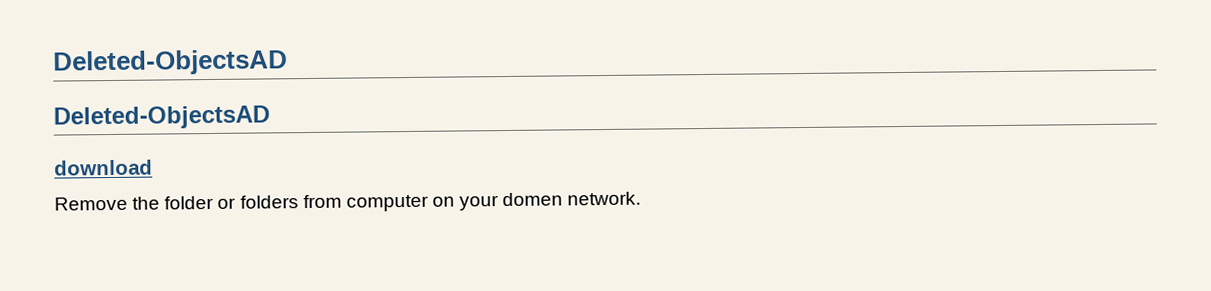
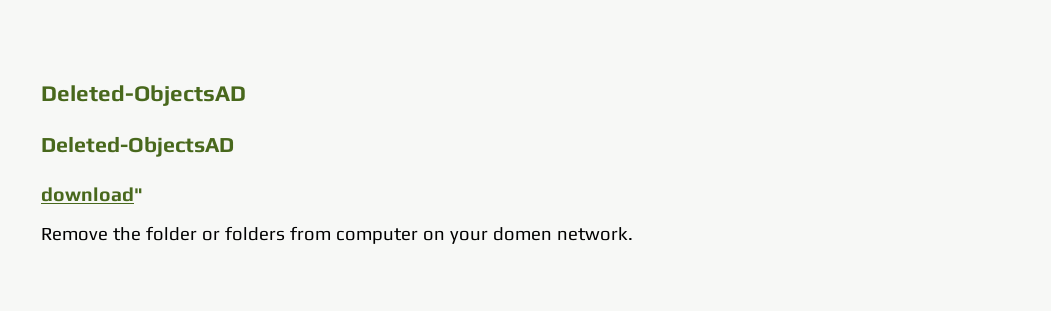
- download
+ download"

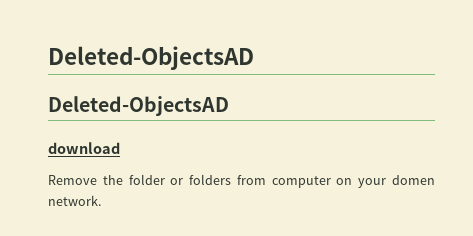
- download"
+ download

